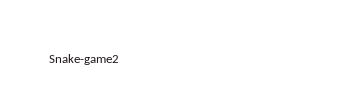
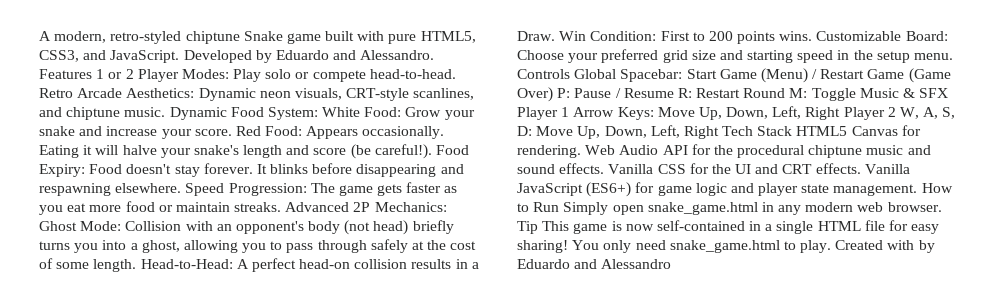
- Snake-game2
+ A modern, retro-styled chiptune Snake game built with pure HTML5, CSS3, and JavaScript. Developed by Eduardo and Alessandro. Features 1 or 2 Player Modes: Play solo or compete head-to-head. Retro Arcade Aesthetics: Dynamic neon visuals, CRT-style scanlines, and chiptune music. Dynamic Food System: White Food: Grow your snake and increase your score. Red Food: Appears occasionally. Eating it will halve your snake's length and score (be careful!). Food Expiry: Food doesn't stay forever. It blinks before disappearing and respawning elsewhere. Speed Progression: The game gets faster as you eat more food or maintain streaks. Advanced 2P Mechanics: Ghost Mode: Collision with an opponent's body (not head) briefly turns you into a ghost, allowing you to pass through safely at the cost of some length. Head-to-Head: A perfect head-on collision results in a Draw. Win Condition: First to 200 points wins. Customizable Board: Choose your preferred grid size and starting speed in the setup menu. Controls Global Spacebar: Start Game (Menu) / Restart Game (Game Over) P: Pause / Resume R: Restart Round M: Toggle Music & SFX Player 1 Arrow Keys: Move Up, Down, Left, Right Player 2 W, A, S, D: Move Up, Down, Left, Right Tech Stack HTML5 Canvas for rendering. Web Audio API for the procedural chiptune music and sound effects. Vanilla CSS for the UI and CRT effects. Vanilla JavaScript (ES6+) for game logic and player state management. How to Run Simply open snake_game.html in any modern web browser. Tip This game is now self-contained in a single HTML file for easy sharing! You only need snake_game.html to play. Created with by Eduardo and Alessandro

